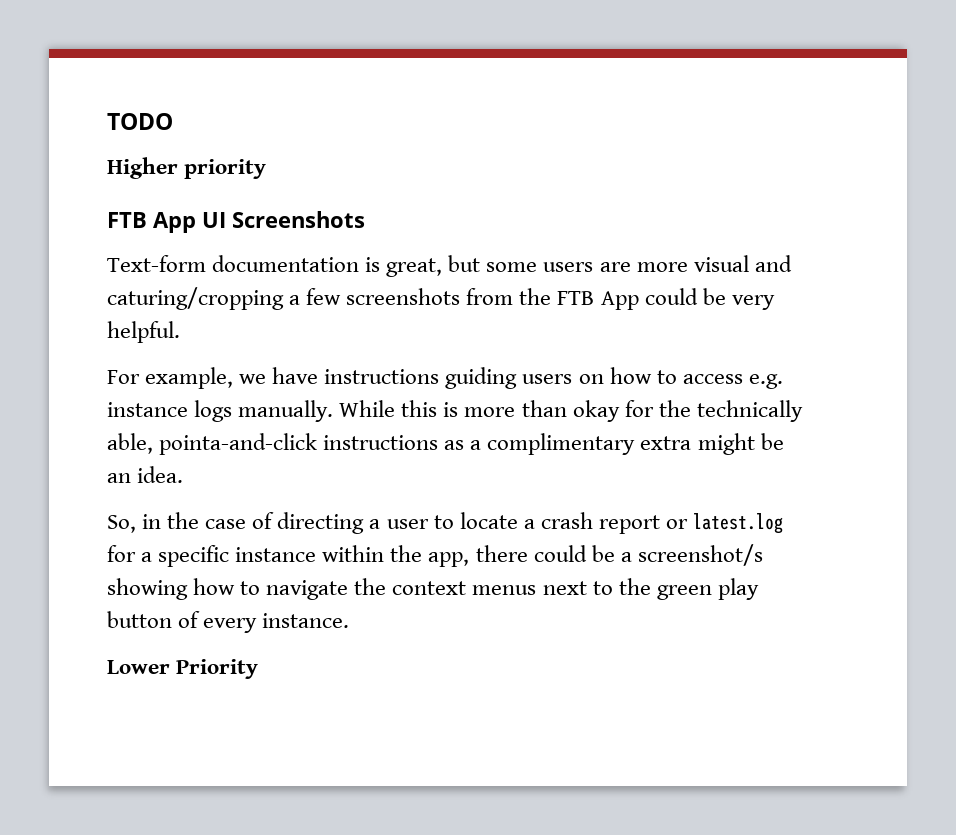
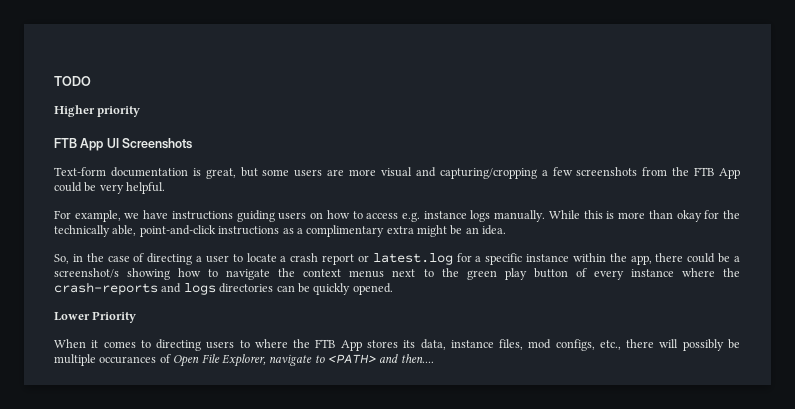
- Text-form documentation is great, but some users are more visual and caturing/cropping a few screenshots from the FTB App could be very helpful.
+ Text-form documentation is great, but some users are more visual and capturing/cropping a few screenshots from the FTB App could be very helpful.
- While this is more than okay for the technically able, pointa-and-click instructions as a complimentary extra might be an idea.
+ While this is more than okay for the technically able, point-and-click instructions as a complimentary extra might be an idea.
- So, in the case of directing a user to locate a crash report or latest.log for a specific instance within the app, there could be a screenshot/s showing how to navigate the context menus next to the green play button of every instance.
+ So, in the case of directing a user to locate a crash report or latest.log for a specific instance within the app, there could be a screenshot/s showing how to navigate the context menus next to the green play button of every instance where the crash-reports and logs directories can be quickly opened.
  Lower Priority
+ When it comes to directing users to where the FTB App stores its data, instance files, mod configs, etc., there will possibly be multiple occurances of Open File Explorer, navigate to <PATH> and then....

